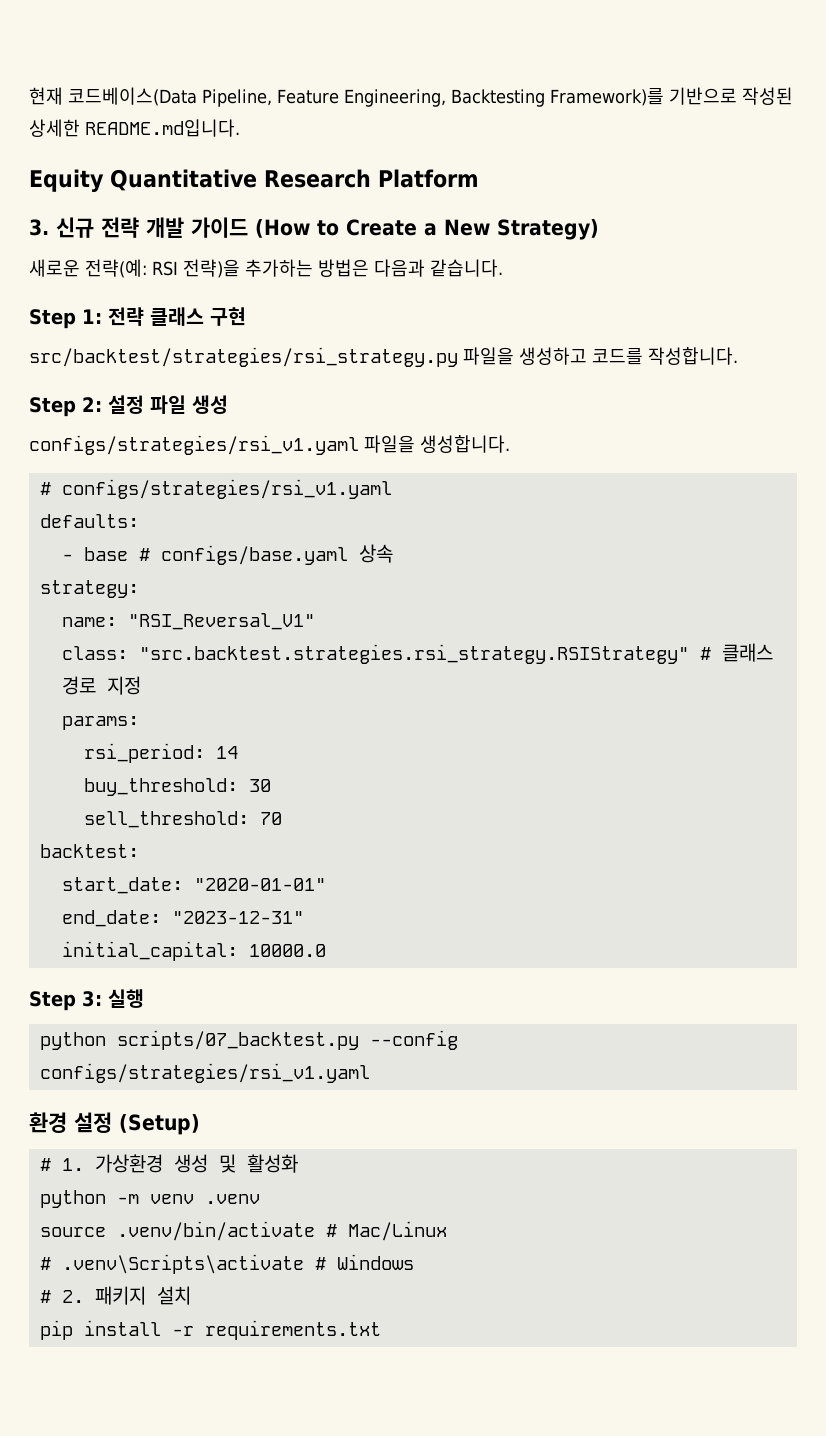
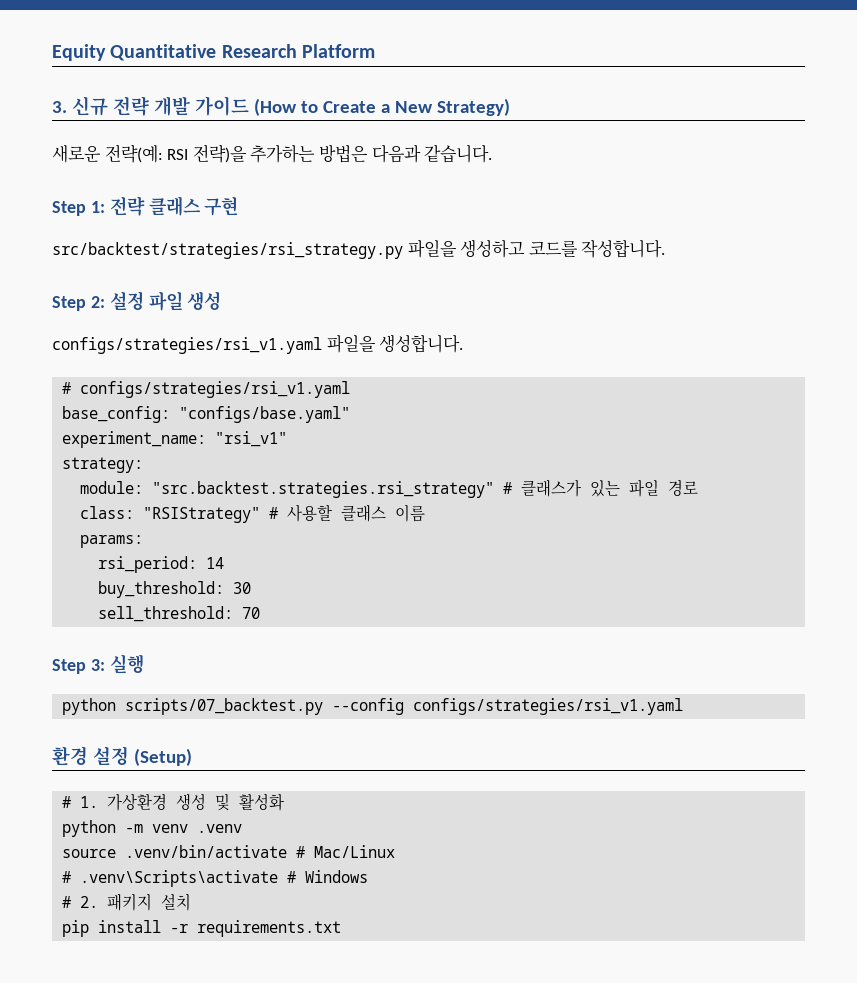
- 현재 코드베이스(Data Pipeline, Feature Engineering, Backtesting Framework)를 기반으로 작성된 상세한 README.md입니다.
- defaults:
- - base # configs/base.yaml 상속
+ base_config: "configs/base.yaml"
+ experiment_name: "rsi_v1"
  strategy:
- name: "RSI_Reversal_V1"
- class: "src.backtest.strategies.rsi_strategy.RSIStrategy" # 클래스 경로 지정
+ module: "src.backtest.strategies.rsi_strategy" # 클래스가 있는 파일 경로
+ class: "RSIStrategy" # 사용할 클래스 이름
- backtest:
- start_date: "2020-01-01"
- end_date: "2023-12-31"
- initial_capital: 10000.0

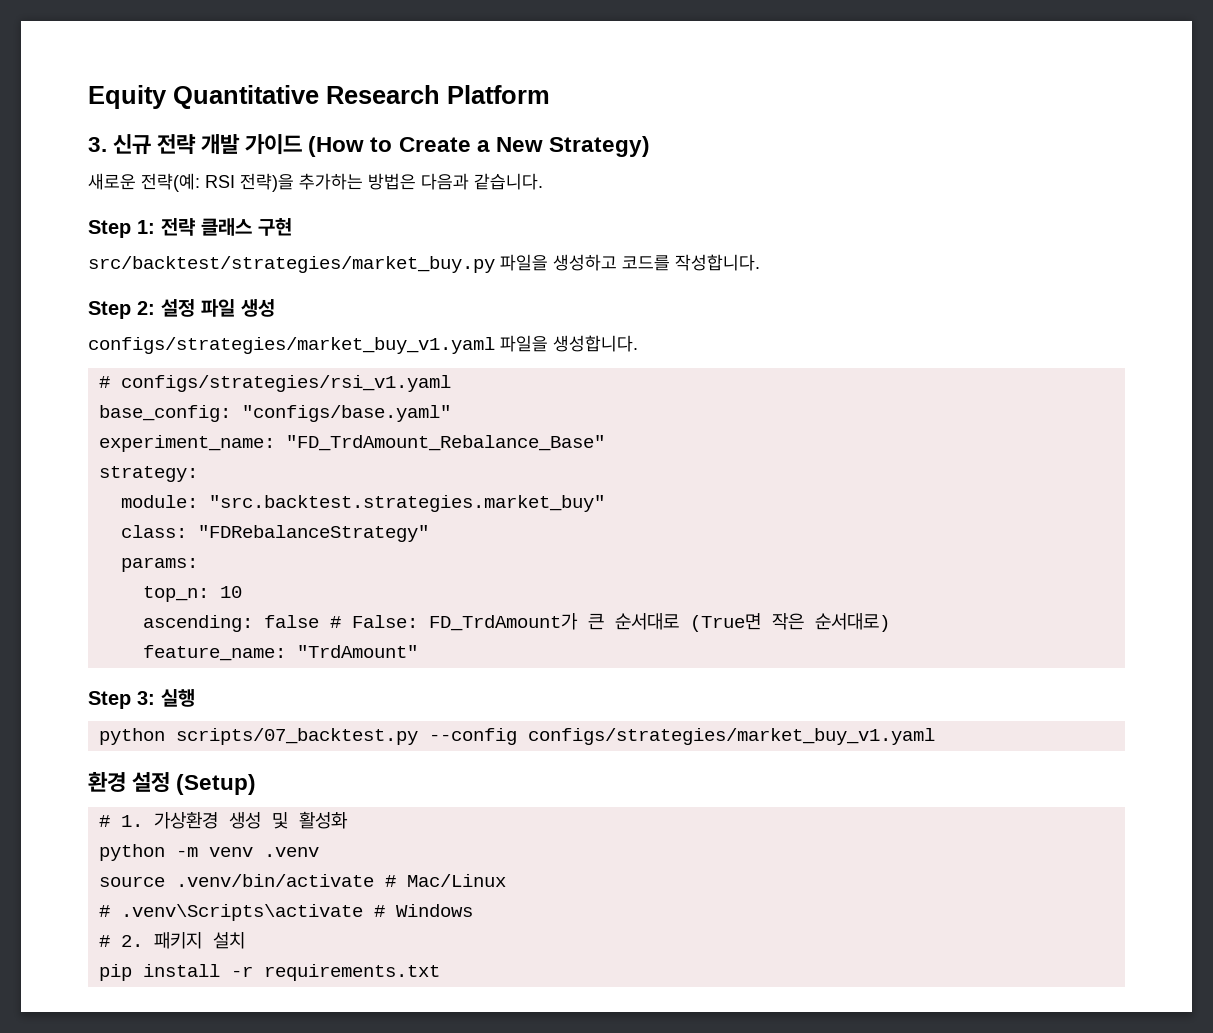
- src/backtest/strategies/rsi_strategy.py 파일을 생성하고 코드를 작성합니다.
+ src/backtest/strategies/market_buy.py 파일을 생성하고 코드를 작성합니다.
- configs/strategies/rsi_v1.yaml 파일을 생성합니다.
+ configs/strategies/market_buy_v1.yaml 파일을 생성합니다.
- experiment_name: "rsi_v1"
+ experiment_name: "FD_TrdAmount_Rebalance_Base"
- module: "src.backtest.strategies.rsi_strategy" # 클래스가 있는 파일 경로
- class: "RSIStrategy" # 사용할 클래스 이름
+ module: "src.backtest.strategies.market_buy"
+ class: "FDRebalanceStrategy"
  params:
- rsi_period: 14
- buy_threshold: 30
- sell_threshold: 70
+ top_n: 10
+ ascending: false # False: FD_TrdAmount가 큰 순서대로 (True면 작은 순서대로)
+ feature_name: "TrdAmount"
- python scripts/07_backtest.py --config configs/strategies/rsi_v1.yaml
+ python scripts/07_backtest.py --config configs/strategies/market_buy_v1.yaml

